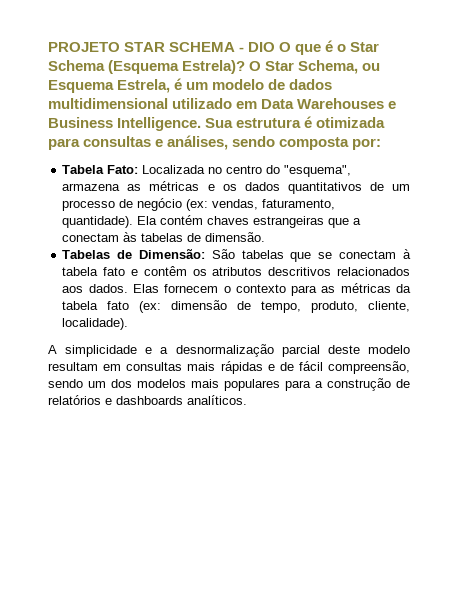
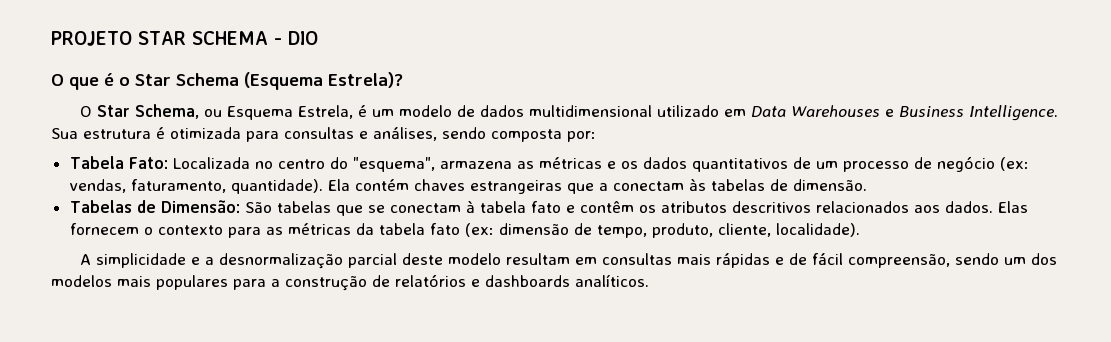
- PROJETO STAR SCHEMA - DIO O que é o Star Schema (Esquema Estrela)? O Star Schema, ou Esquema Estrela, é um modelo de dados multidimensional utilizado em Data Warehouses e Business Intelligence.
+ PROJETO STAR SCHEMA - DIO
+ O que é o Star Schema (Esquema Estrela)?
+ O Star Schema, ou Esquema Estrela, é um modelo de dados multidimensional utilizado em Data Warehouses e Business Intelligence.

